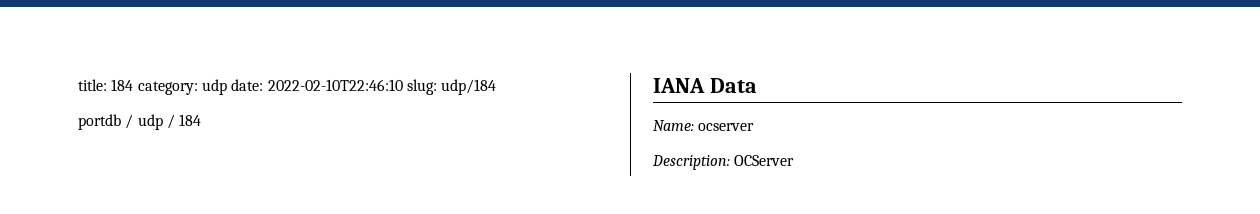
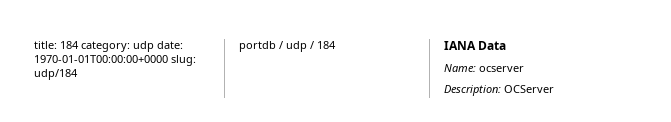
- title: 184 category: udp date: 2022-02-10T22:46:10 slug: udp/184
+ title: 184 category: udp date: 1970-01-01T00:00:00+0000 slug: udp/184

